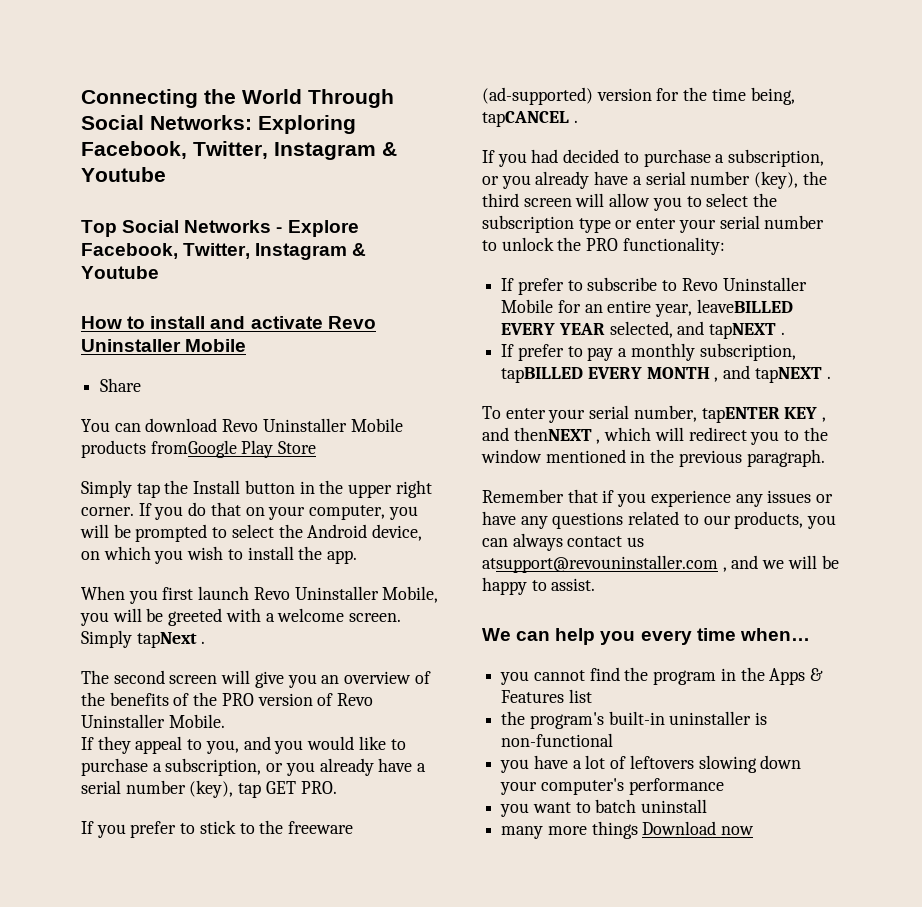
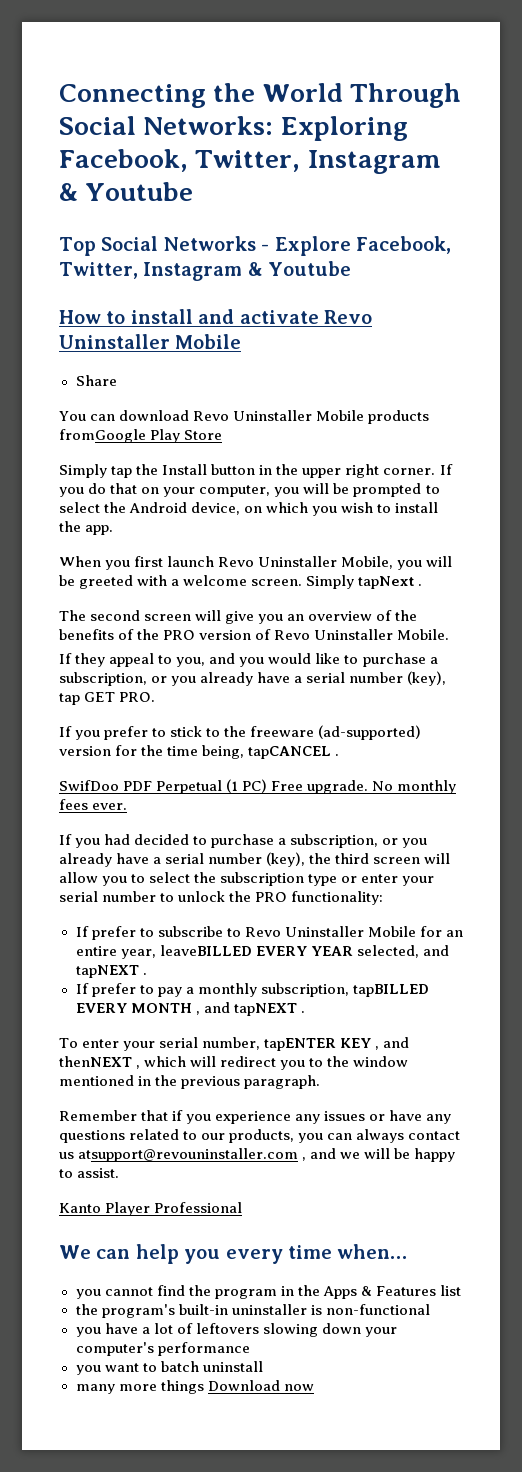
+ SwifDoo PDF Perpetual (1 PC) Free upgrade. No monthly fees ever.
+ Kanto Player Professional

